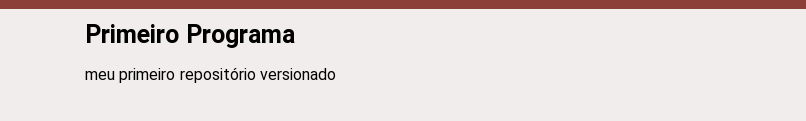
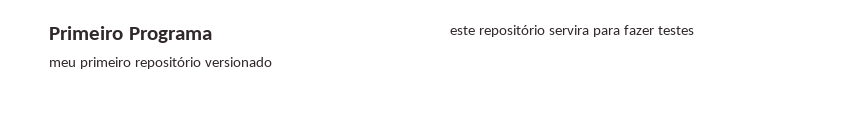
+ este repositório servira para fazer testes

